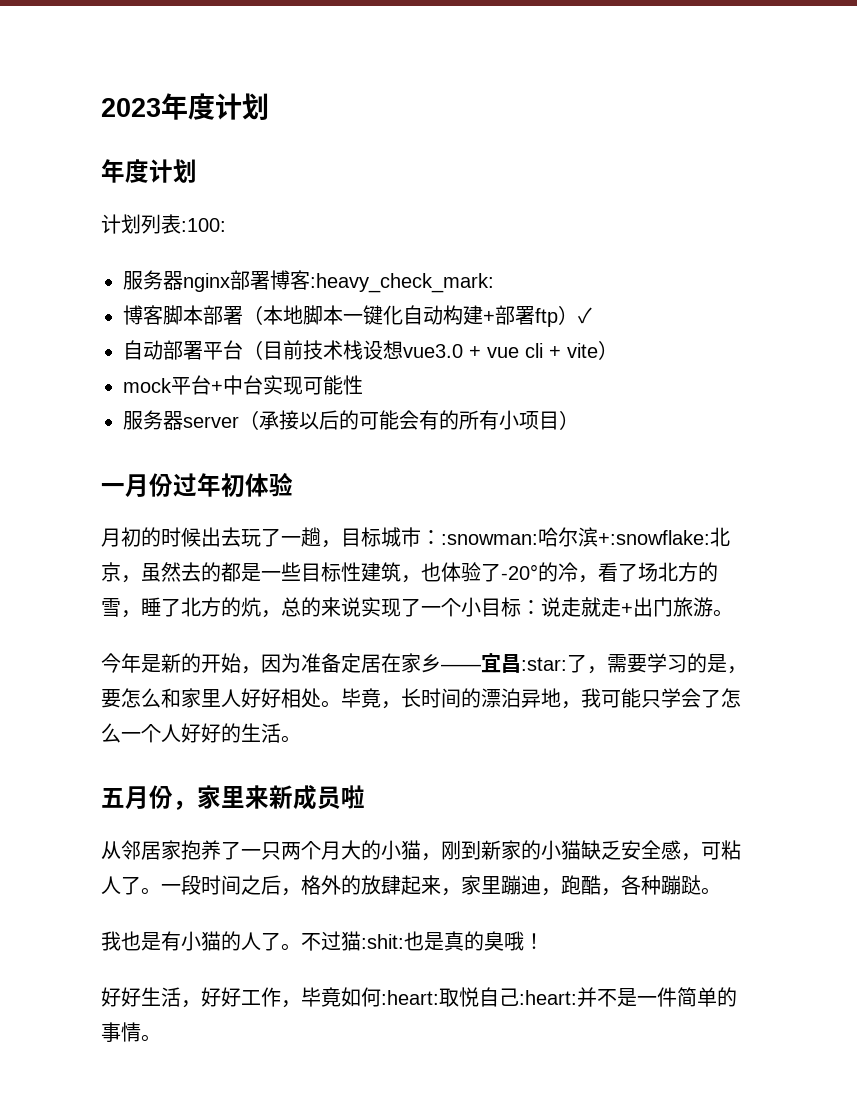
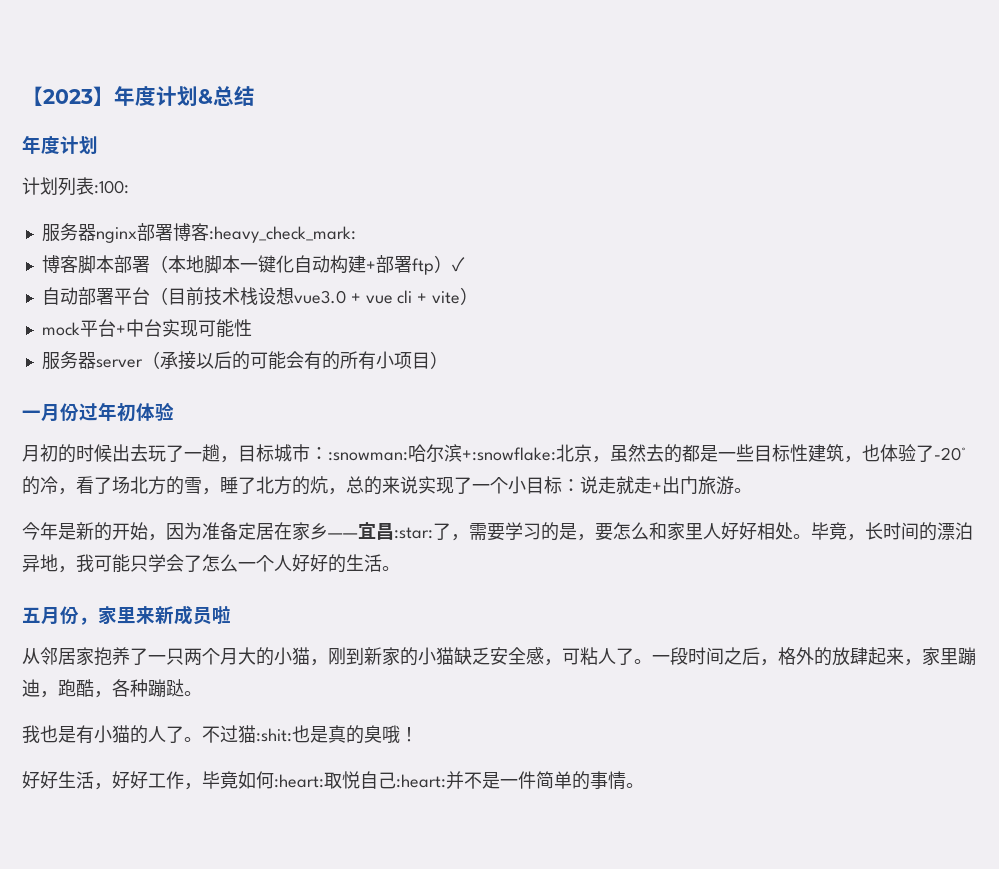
- 2023年度计划
+ 【2023】年度计划&总结

